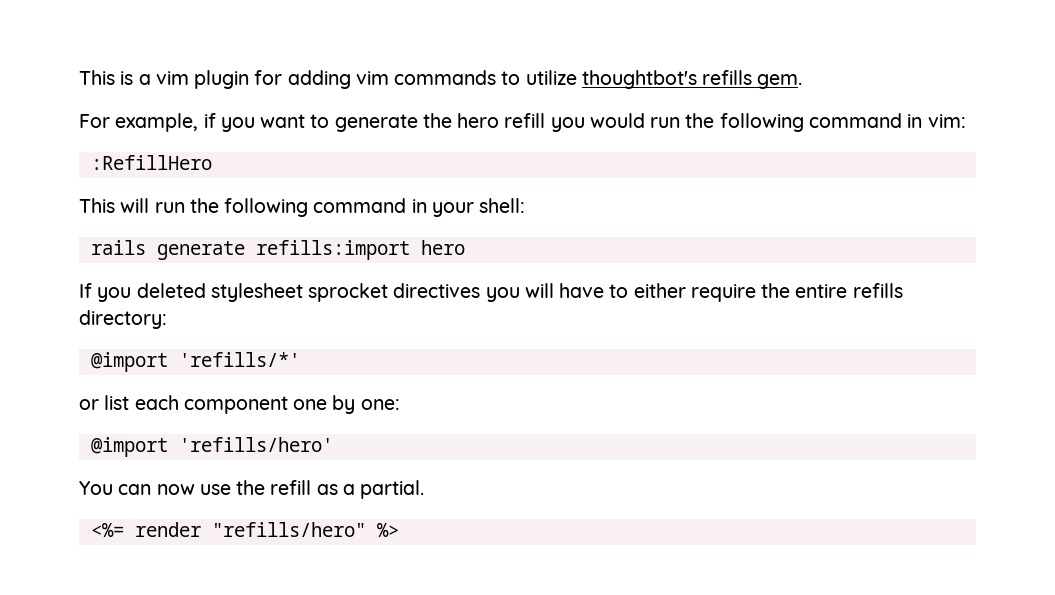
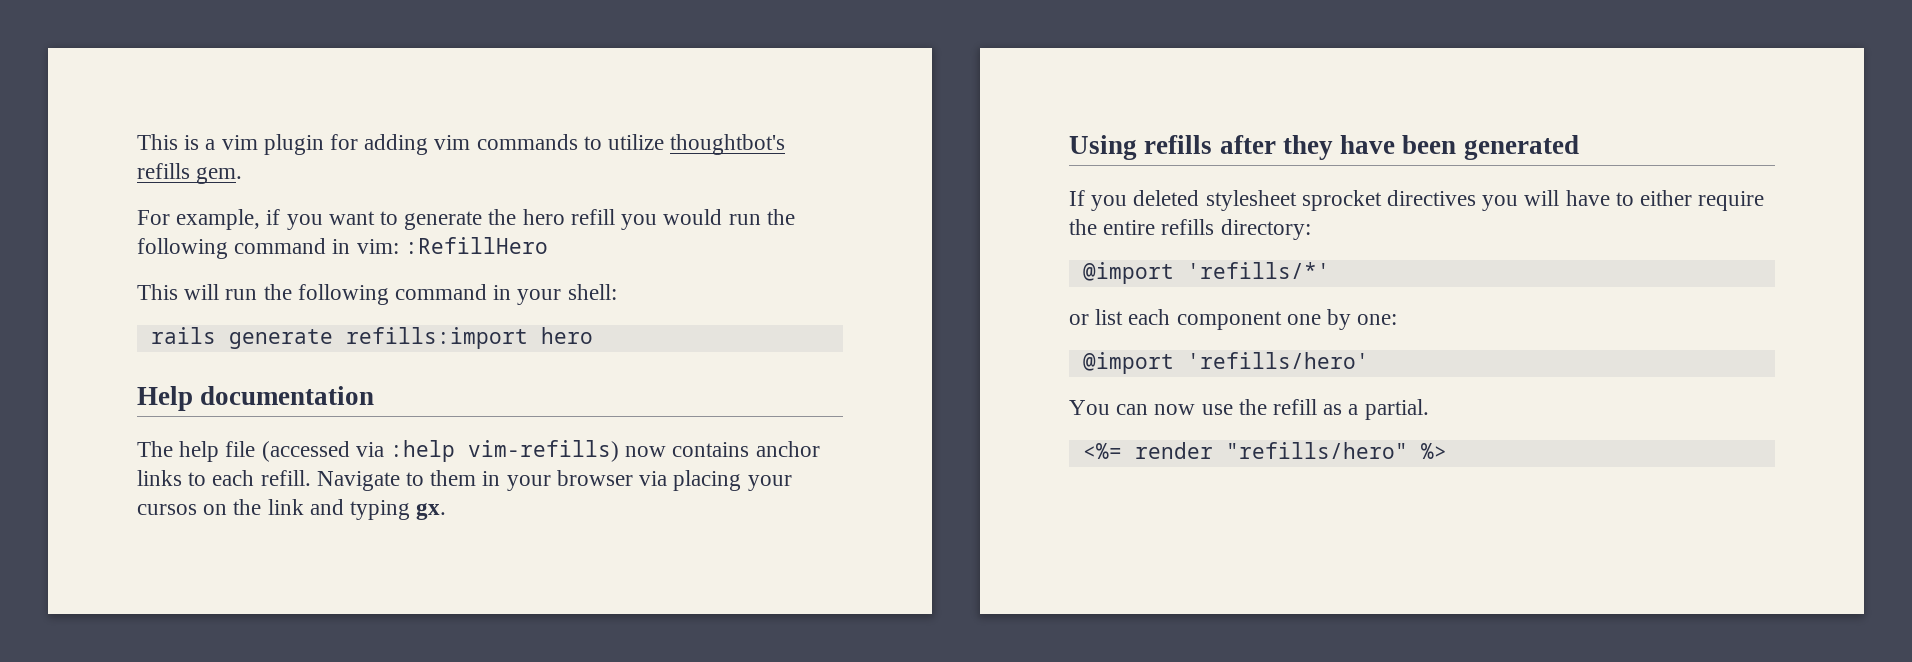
- For example, if you want to generate the hero refill you would run the following command in vim:
- :RefillHero
+ For example, if you want to generate the hero refill you would run the following command in vim: :RefillHero
+ Help documentation
+ The help file (accessed via :help vim-refills) now contains anchor links to each refill. Navigate to them in your browser via placing your cursos on the link and typing gx.
+ Using refills after they have been generated

